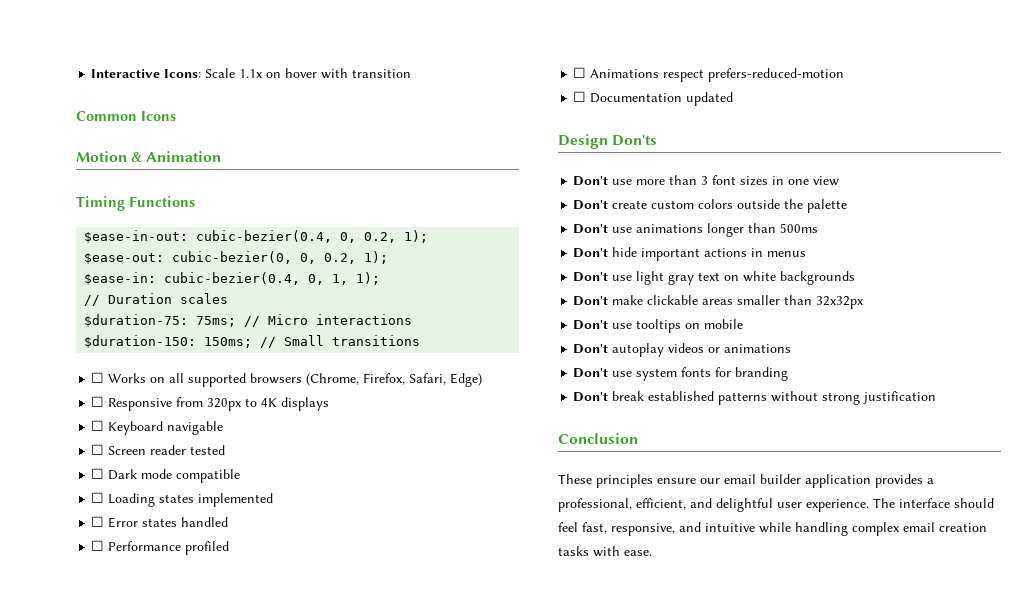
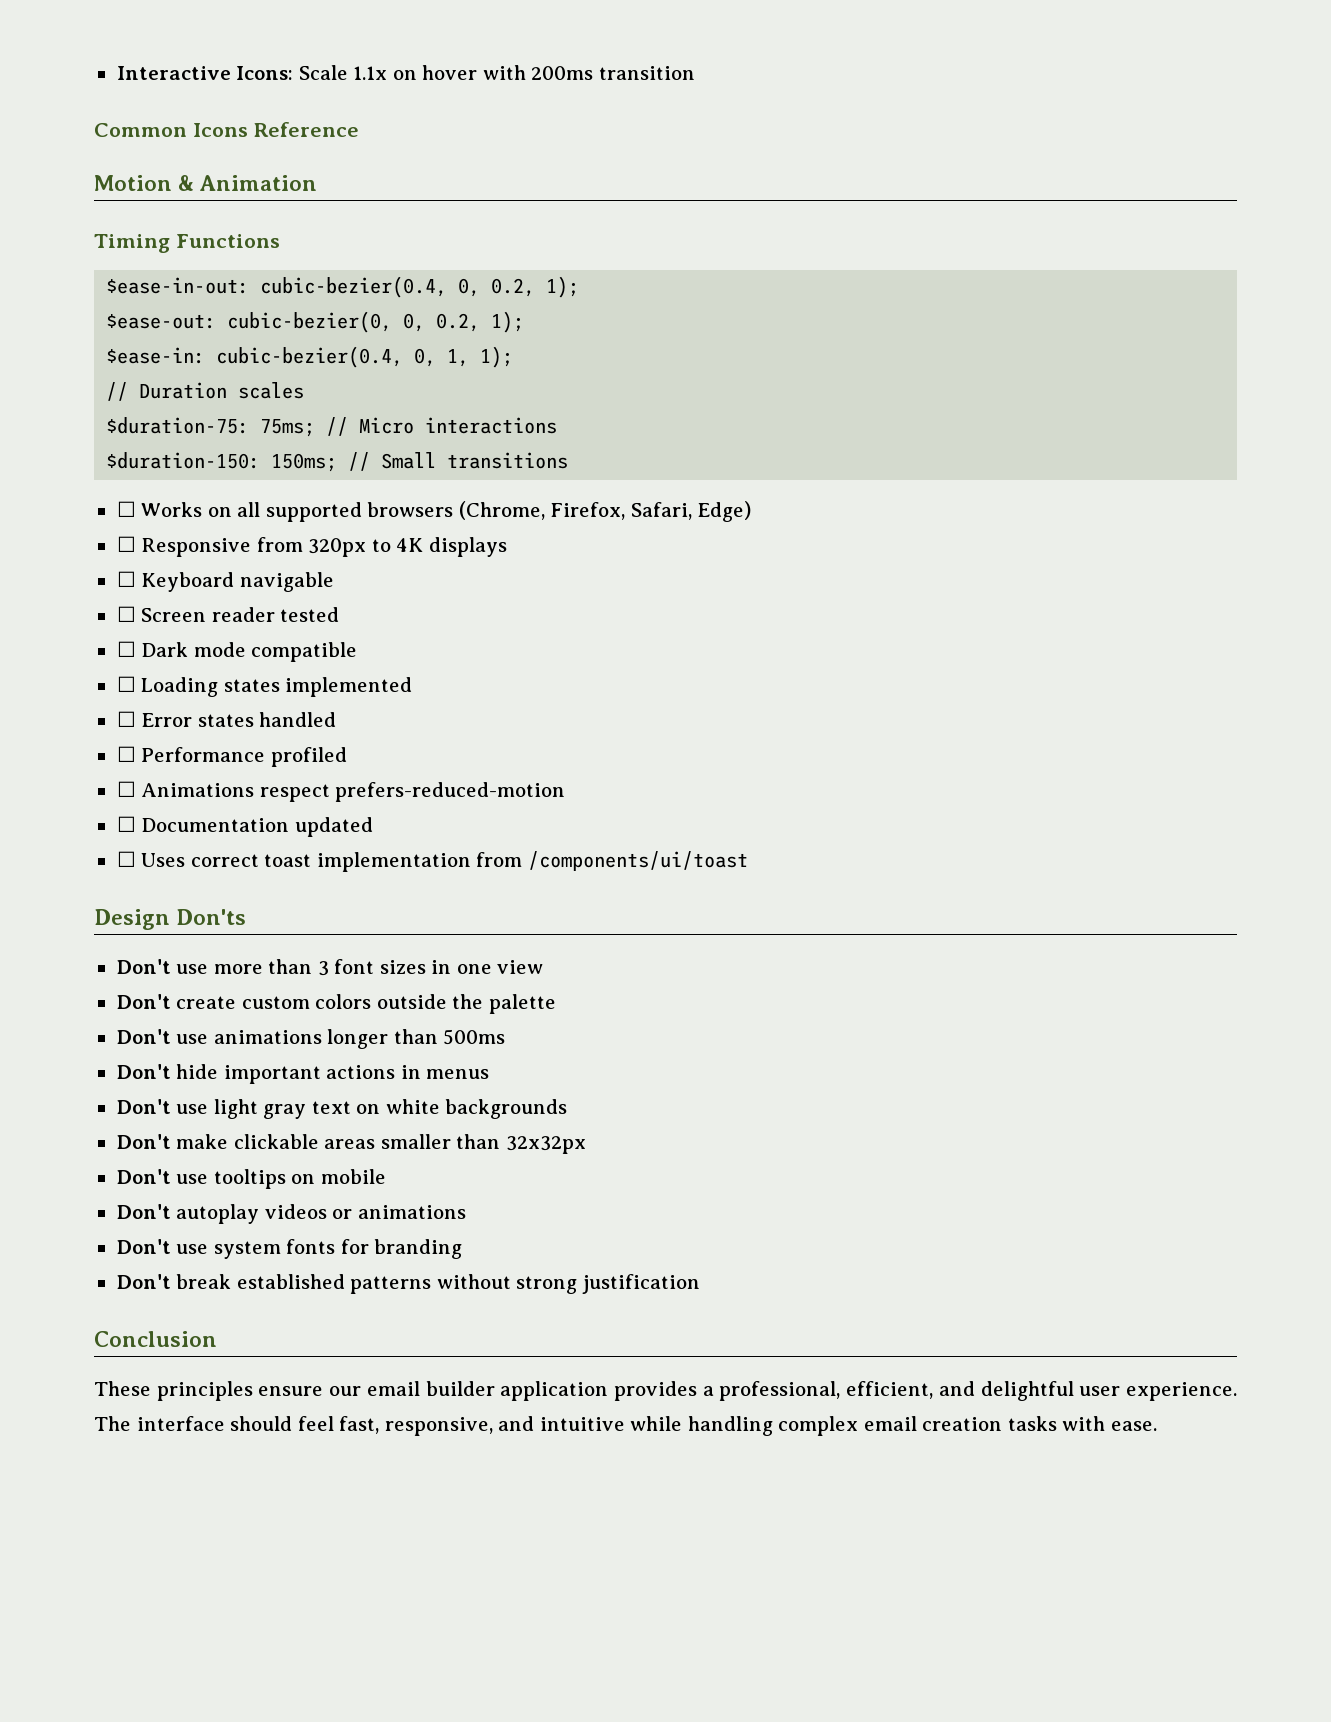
- Interactive Icons: Scale 1.1x on hover with transition
+ Interactive Icons: Scale 1.1x on hover with 200ms transition
- Common Icons
+ Common Icons Reference
+ ☐ Uses correct toast implementation from /components/ui/toast

